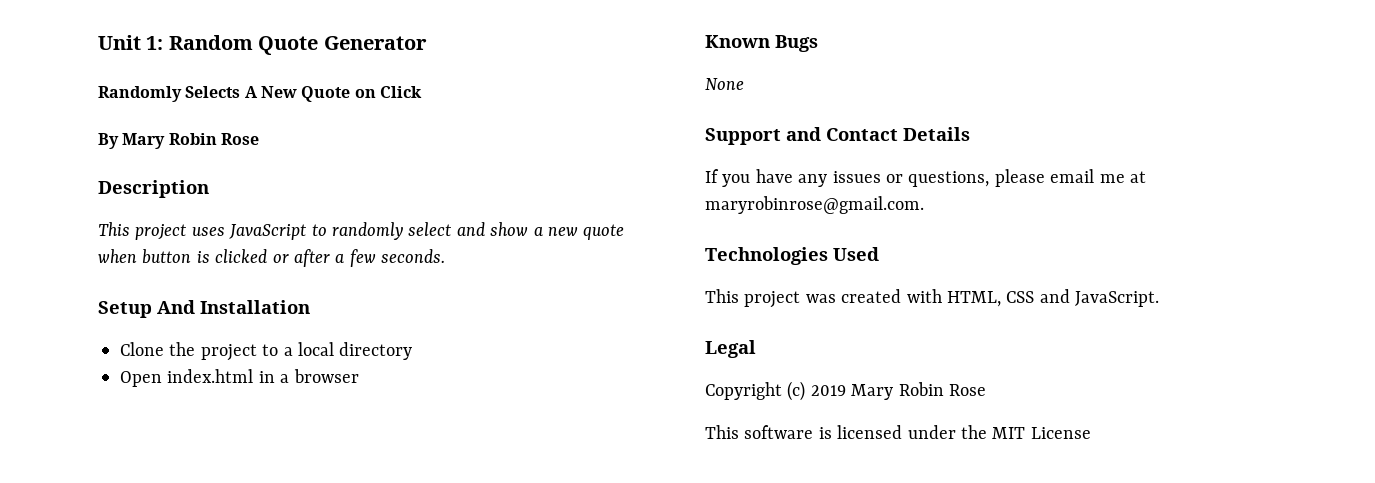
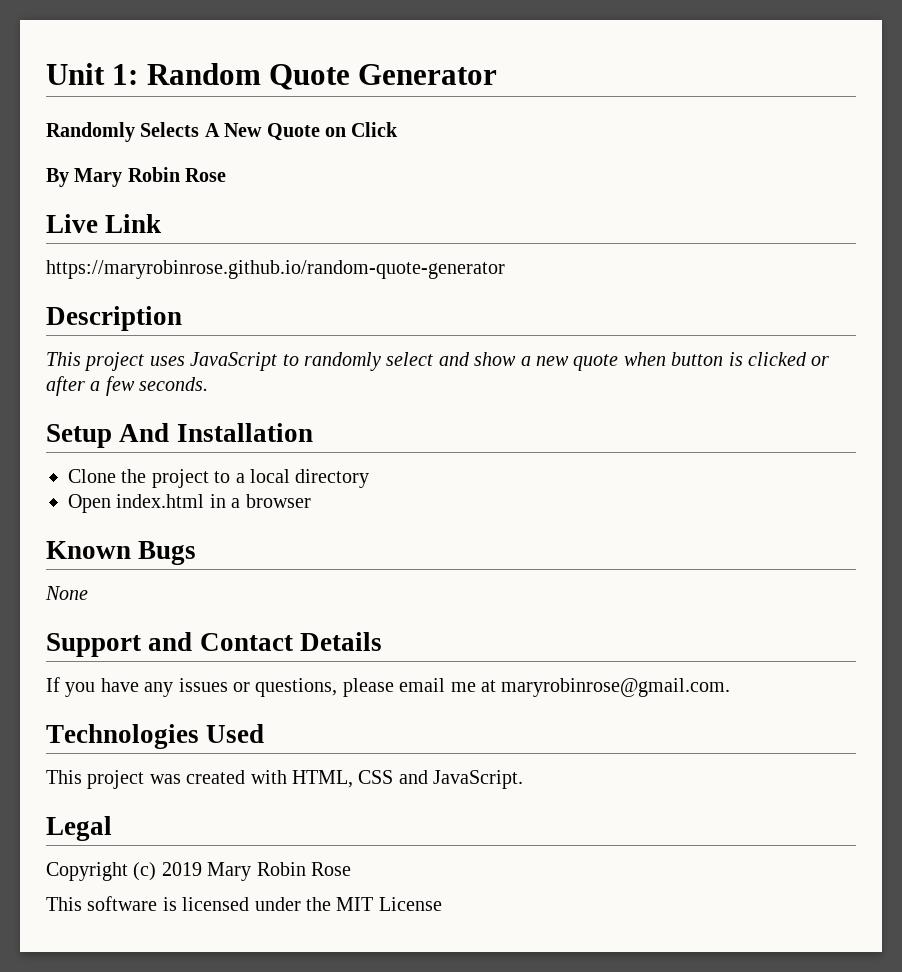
+ Live Link
+ https://maryrobinrose.github.io/random-quote-generator

